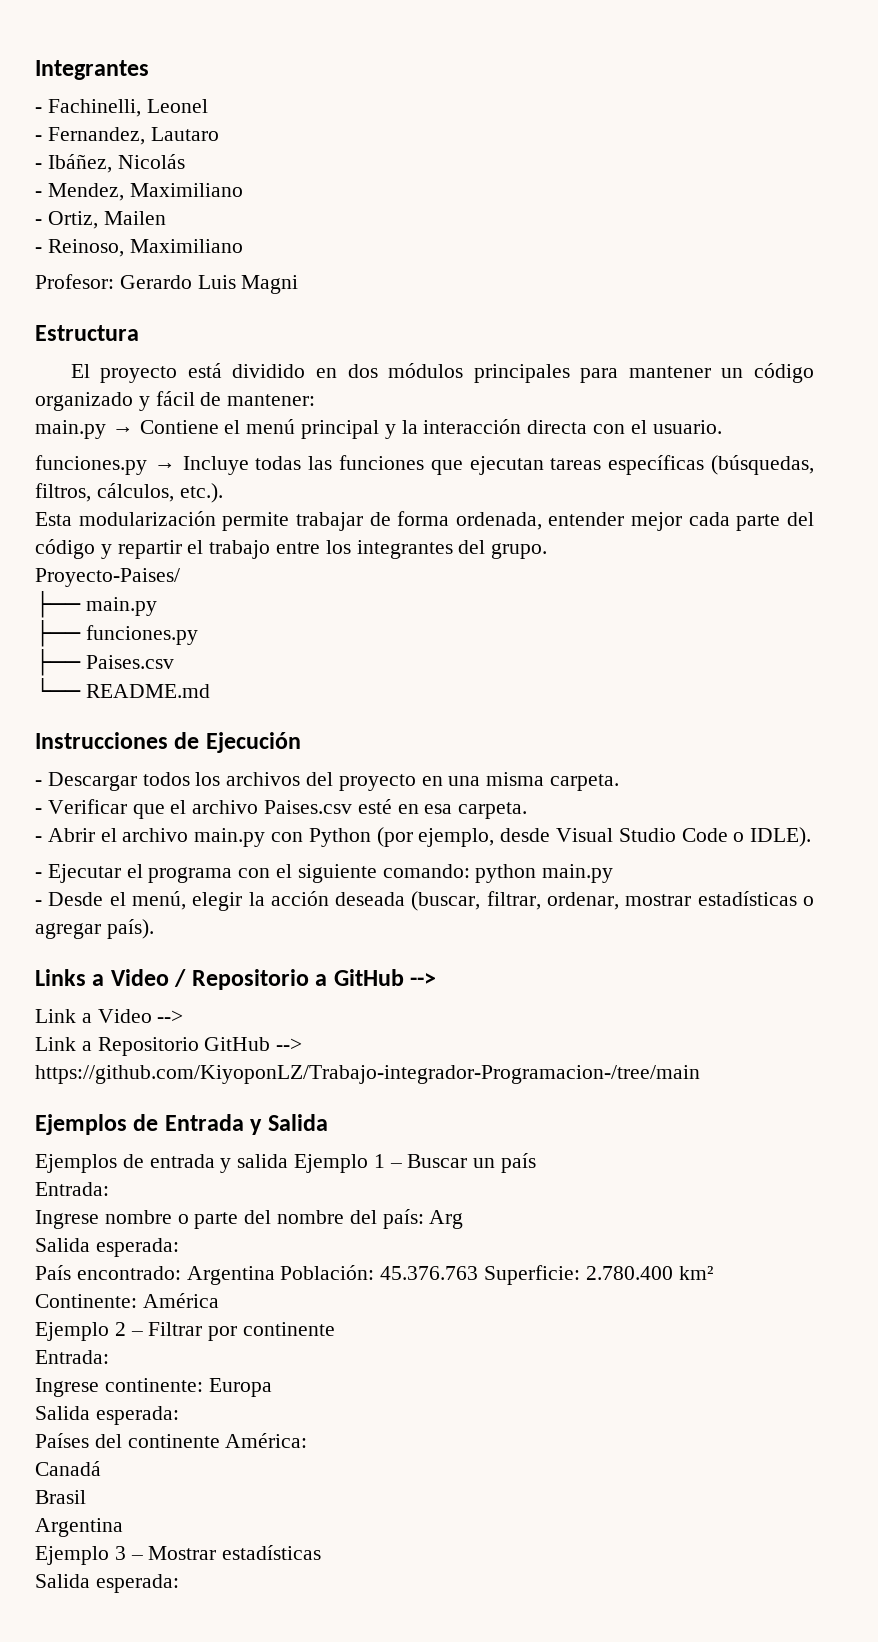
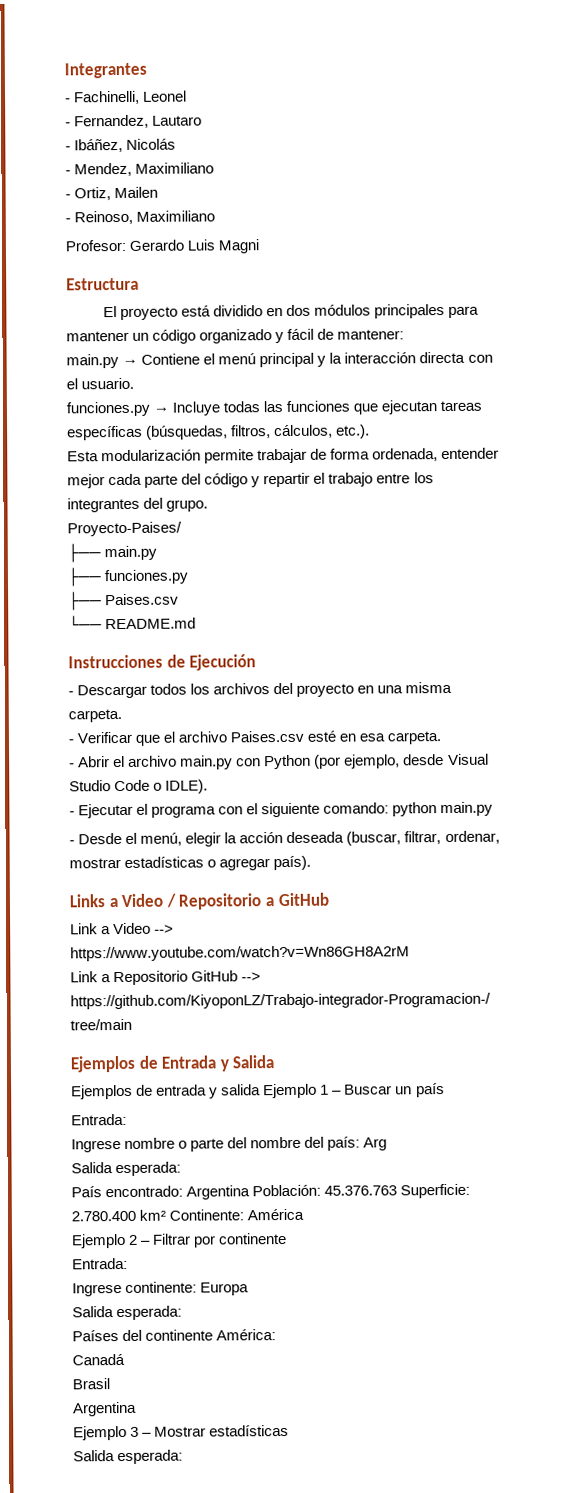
- Links a Video / Repositorio a GitHub -->
+ Links a Video / Repositorio a GitHub
- Link a Video -->
+ Link a Video --> https://www.youtube.com/watch?v=Wn86GH8A2rM

